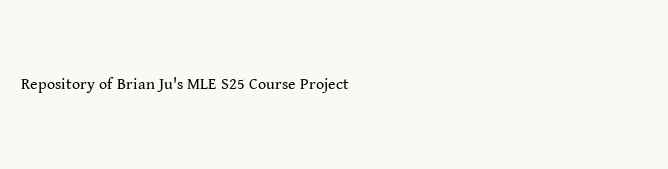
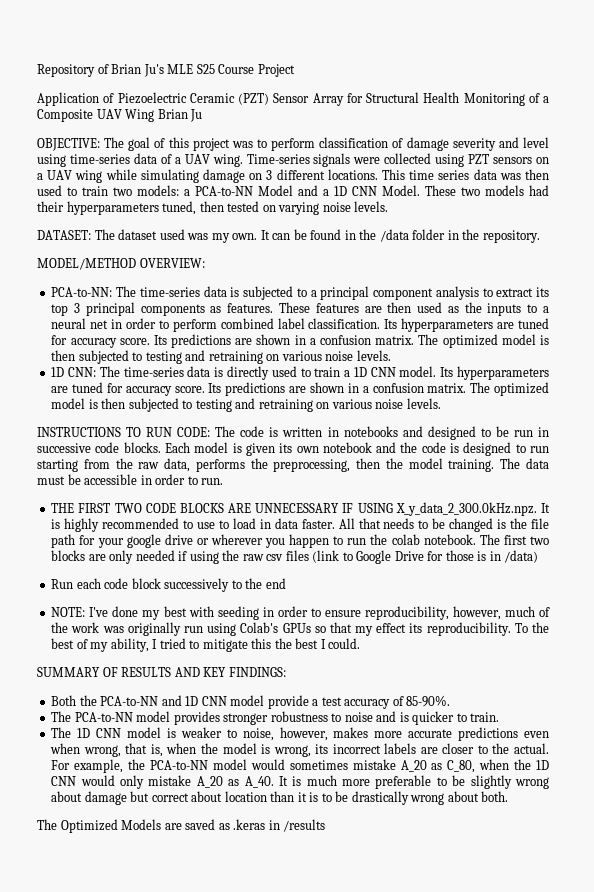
+ Application of Piezoelectric Ceramic (PZT) Sensor Array for Structural Health Monitoring of a Composite UAV Wing Brian Ju
+ OBJECTIVE: The goal of this project was to perform classification of damage severity and level using time-series data of a UAV wing. Time-series signals were collected using PZT sensors on a UAV wing while simulating damage on 3 different locations. This time series data was then used to train two models: a PCA-to-NN Model and a 1D CNN Model. These two models had their hyperparameters tuned, then tested on varying noise levels.
+ DATASET: The dataset used was my own. It can be found in the /data folder in the repository.
+ MODEL/METHOD OVERVIEW:
+ PCA-to-NN: The time-series data is subjected to a principal component analysis to extract its top 3 principal components as features. These features are then used as the inputs to a neural net in order to perform combined label classification. Its hyperparameters are tuned for accuracy score. Its predictions are shown in a confusion matrix. The optimized model is then subjected to testing and retraining on various noise levels.
+ 1D CNN: The time-series data is directly used to train a 1D CNN model. Its hyperparameters are tuned for accuracy score. Its predictions are shown in a confusion matrix. The optimized model is then subjected to testing and retraining on various noise levels.
+ INSTRUCTIONS TO RUN CODE: The code is written in notebooks and designed to be run in successive code blocks. Each model is given its own notebook and the code is designed to run starting from the raw data, performs the preprocessing, then the model training. The data must be accessible in order to run.
+ THE FIRST TWO CODE BLOCKS ARE UNNECESSARY IF USING X_y_data_2_300.0kHz.npz. It is highly recommended to use to load in data faster. All that needs to be changed is the file path for your google drive or wherever you happen to run the colab notebook. The first two blocks are only needed if using the raw csv files (link to Google Drive for those is in /data)
+ Run each code block successively to the end
+ NOTE: I've done my best with seeding in order to ensure reproducibility, however, much of the work was originally run using Colab's GPUs so that my effect its reproducibility. To the best of my ability, I tried to mitigate this the best I could.
+ SUMMARY OF RESULTS AND KEY FINDINGS:
+ Both the PCA-to-NN and 1D CNN model provide a test accuracy of 85-90%.
+ The PCA-to-NN model provides stronger robustness to noise and is quicker to train.
+ The 1D CNN model is weaker to noise, however, makes more accurate predictions even when wrong, that is, when the model is wrong, its incorrect labels are closer to the actual. For example, the PCA-to-NN model would sometimes mistake A_20 as C_80, when the 1D CNN would only mistake A_20 as A_40. It is much more preferable to be slightly wrong about damage but correct about location than it is to be drastically wrong about both.
+ The Optimized Models are saved as .keras in /results

